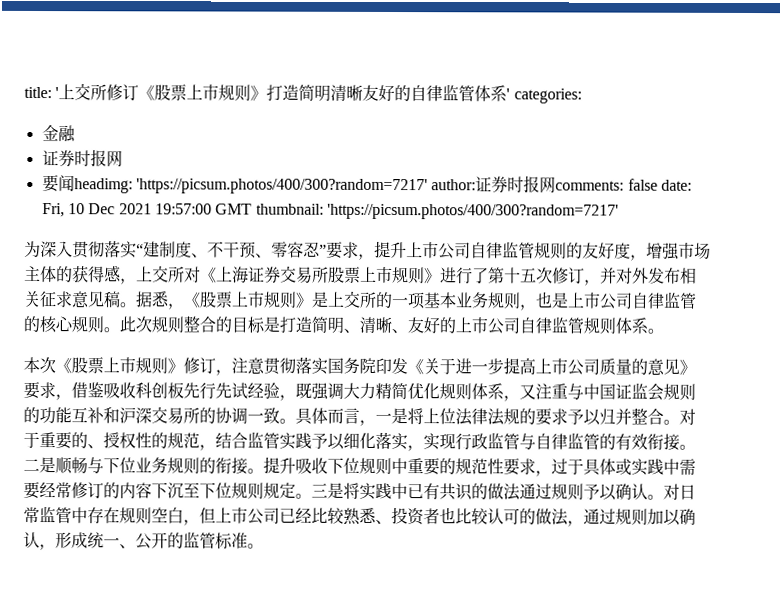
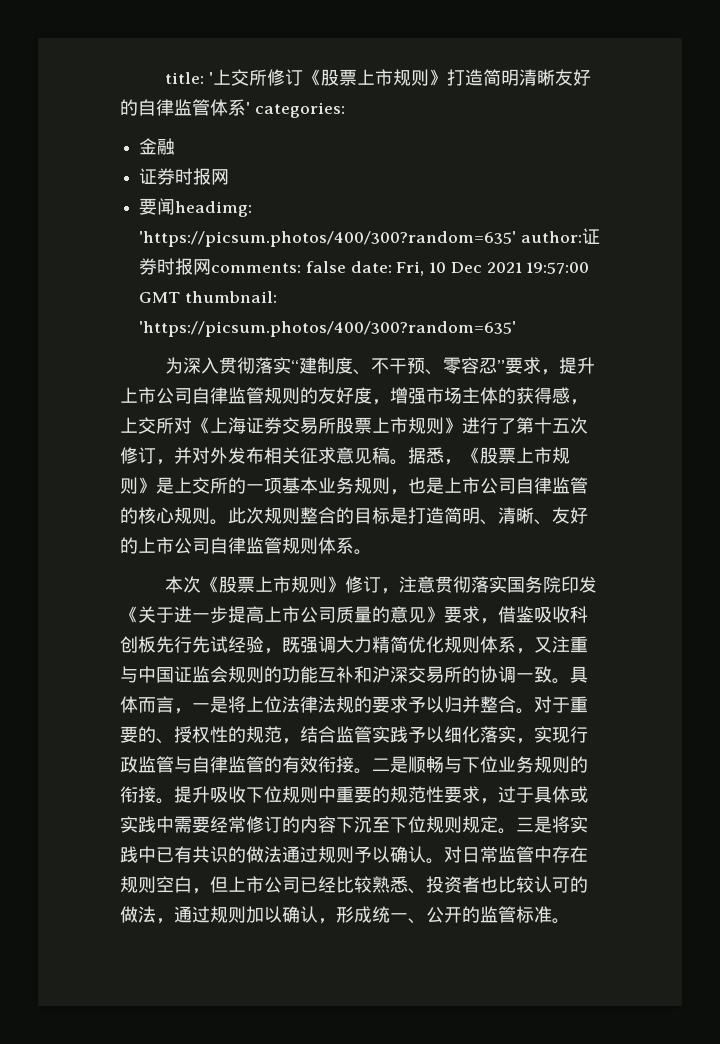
- 要闻headimg: 'https://picsum.photos/400/300?random=7217' author:证券时报网comments: false date: Fri, 10 Dec 2021 19:57:00 GMT thumbnail: 'https://picsum.photos/400/300?random=7217'
+ 要闻headimg: 'https://picsum.photos/400/300?random=635' author:证券时报网comments: false date: Fri, 10 Dec 2021 19:57:00 GMT thumbnail: 'https://picsum.photos/400/300?random=635'

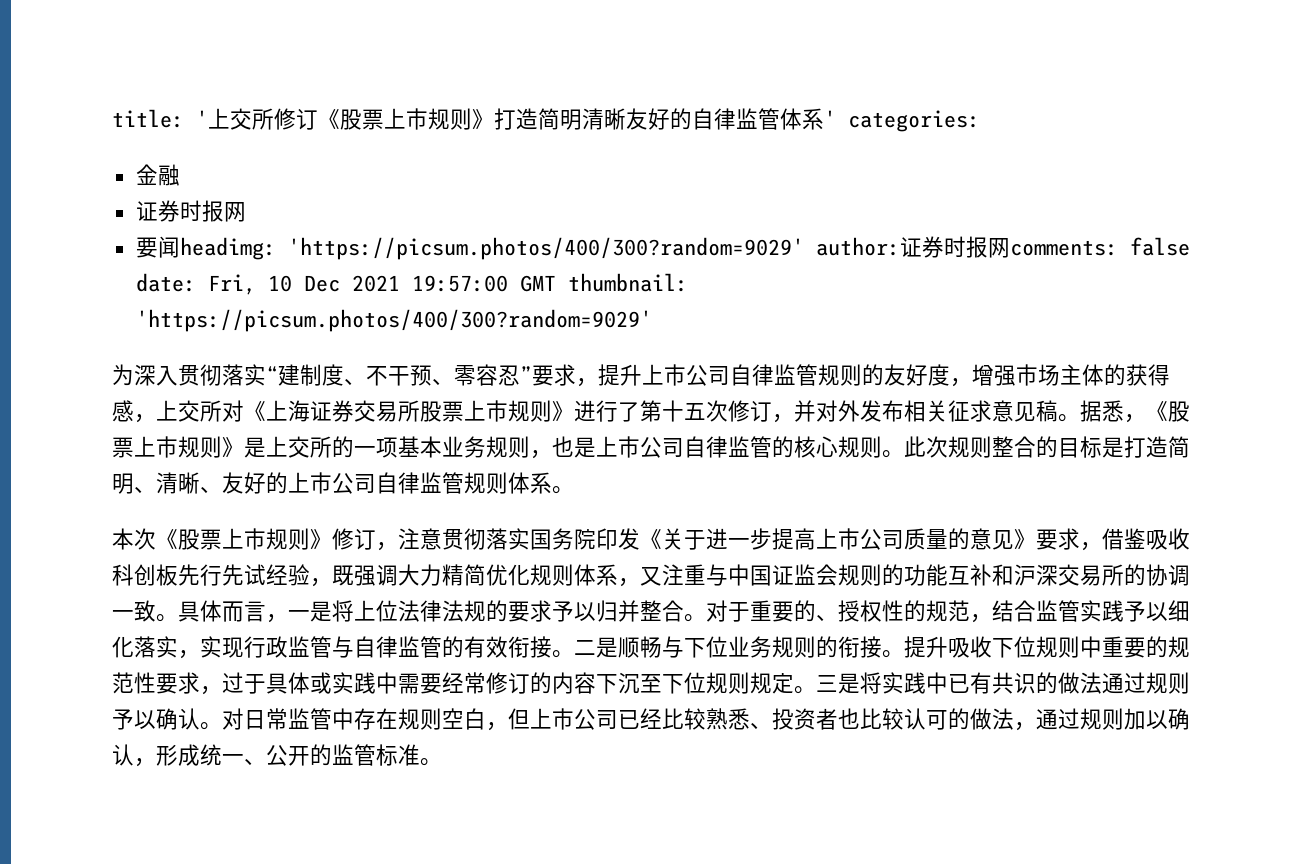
- 要闻headimg: 'https://picsum.photos/400/300?random=635' author:证券时报网comments: false date: Fri, 10 Dec 2021 19:57:00 GMT thumbnail: 'https://picsum.photos/400/300?random=635'
+ 要闻headimg: 'https://picsum.photos/400/300?random=9029' author:证券时报网comments: false date: Fri, 10 Dec 2021 19:57:00 GMT thumbnail: 'https://picsum.photos/400/300?random=9029'

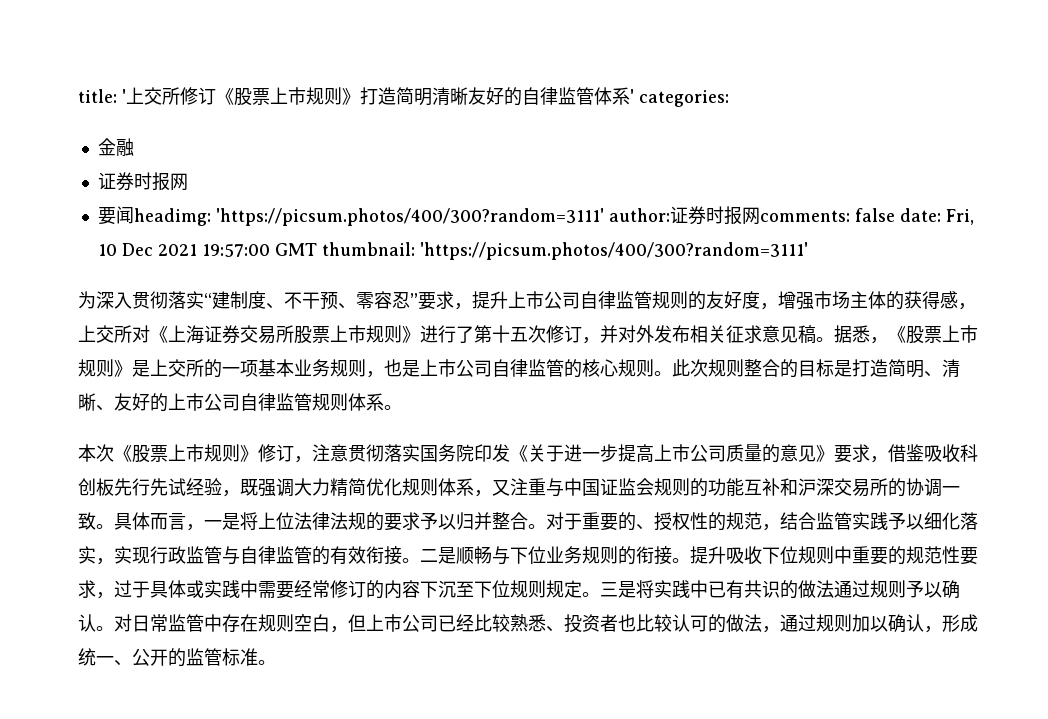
- 要闻headimg: 'https://picsum.photos/400/300?random=9029' author:证券时报网comments: false date: Fri, 10 Dec 2021 19:57:00 GMT thumbnail: 'https://picsum.photos/400/300?random=9029'
+ 要闻headimg: 'https://picsum.photos/400/300?random=3111' author:证券时报网comments: false date: Fri, 10 Dec 2021 19:57:00 GMT thumbnail: 'https://picsum.photos/400/300?random=3111'

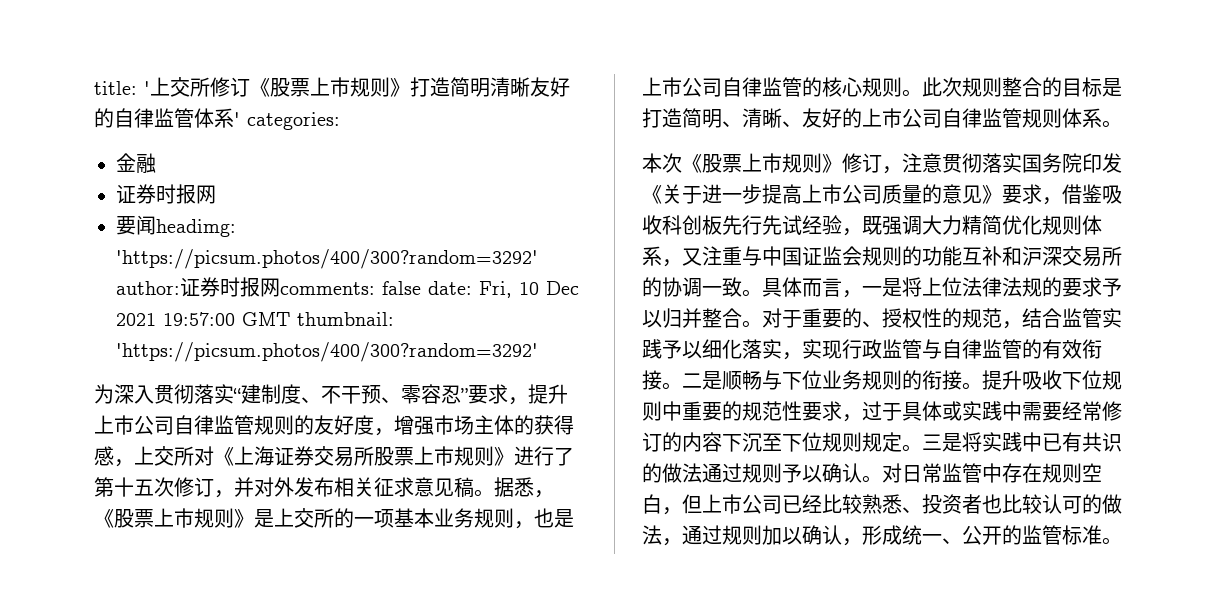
- 要闻headimg: 'https://picsum.photos/400/300?random=3111' author:证券时报网comments: false date: Fri, 10 Dec 2021 19:57:00 GMT thumbnail: 'https://picsum.photos/400/300?random=3111'
+ 要闻headimg: 'https://picsum.photos/400/300?random=3292' author:证券时报网comments: false date: Fri, 10 Dec 2021 19:57:00 GMT thumbnail: 'https://picsum.photos/400/300?random=3292'

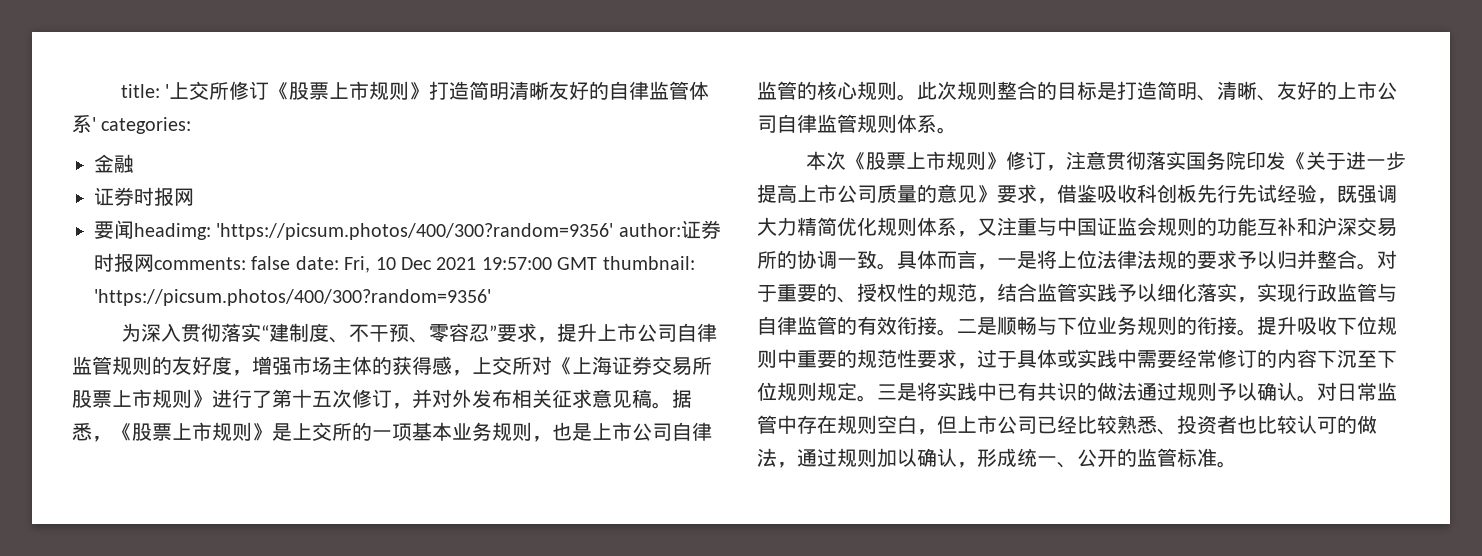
- 要闻headimg: 'https://picsum.photos/400/300?random=3292' author:证券时报网comments: false date: Fri, 10 Dec 2021 19:57:00 GMT thumbnail: 'https://picsum.photos/400/300?random=3292'
+ 要闻headimg: 'https://picsum.photos/400/300?random=9356' author:证券时报网comments: false date: Fri, 10 Dec 2021 19:57:00 GMT thumbnail: 'https://picsum.photos/400/300?random=9356'

